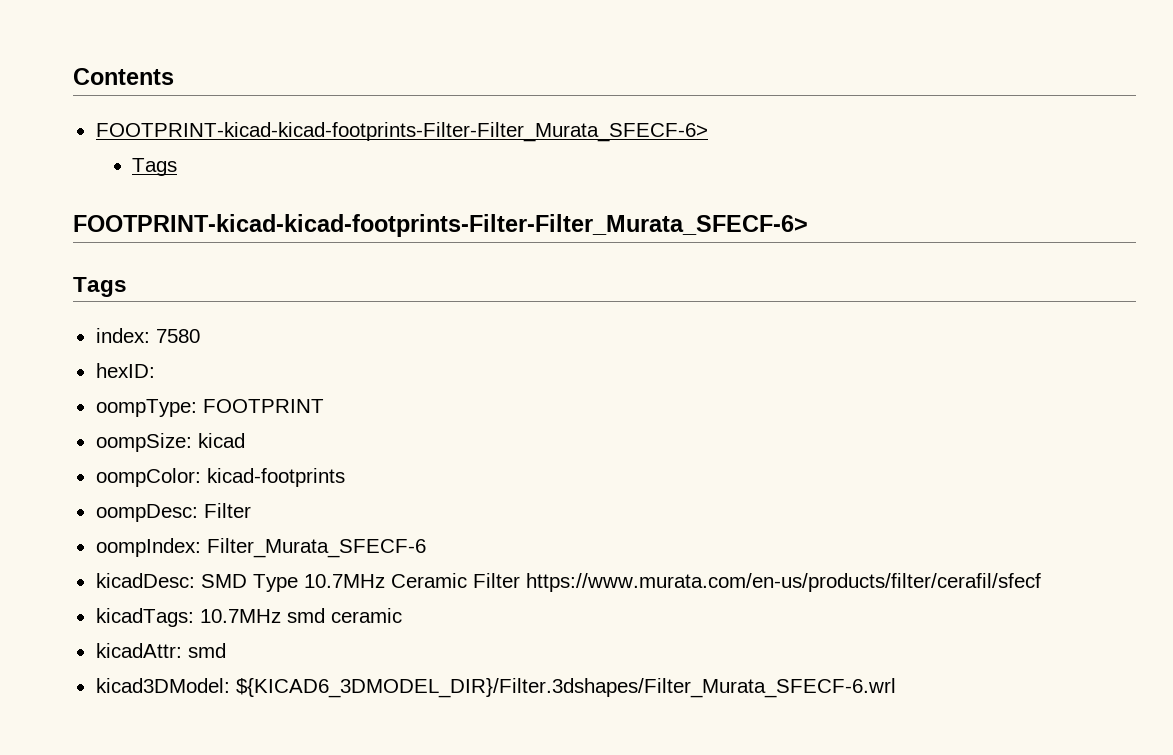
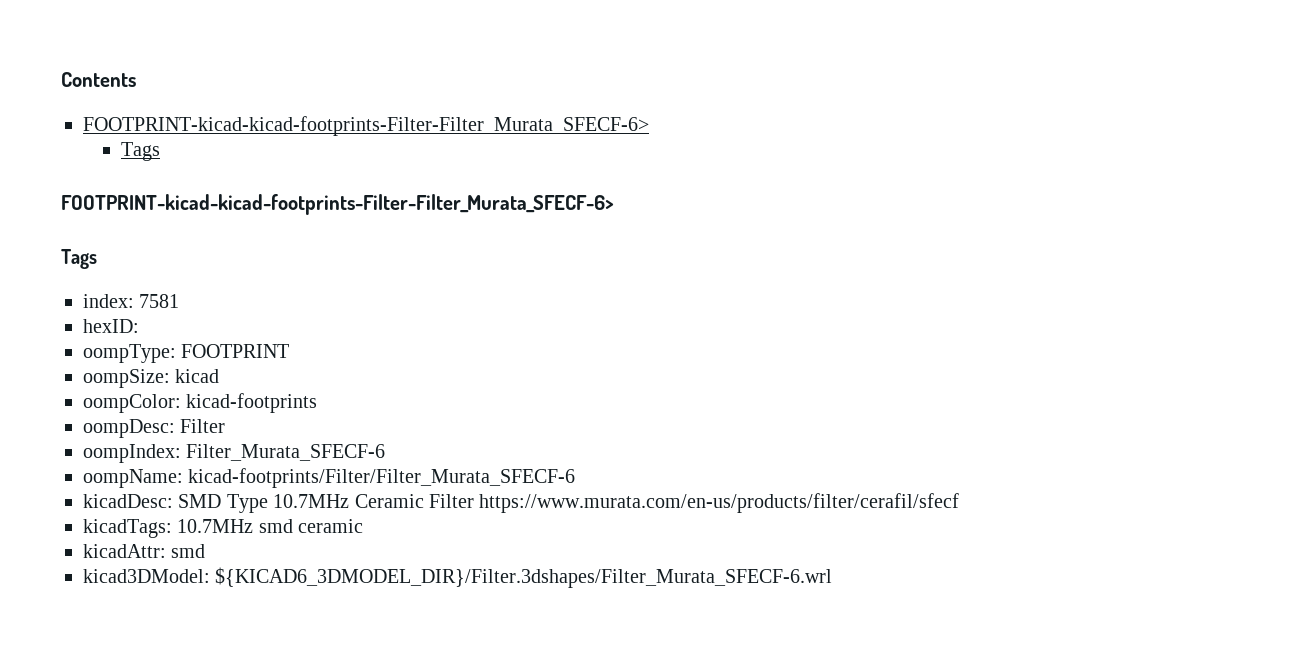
- index: 7580
+ index: 7581
+ oompName: kicad-footprints/Filter/Filter_Murata_SFECF-6

